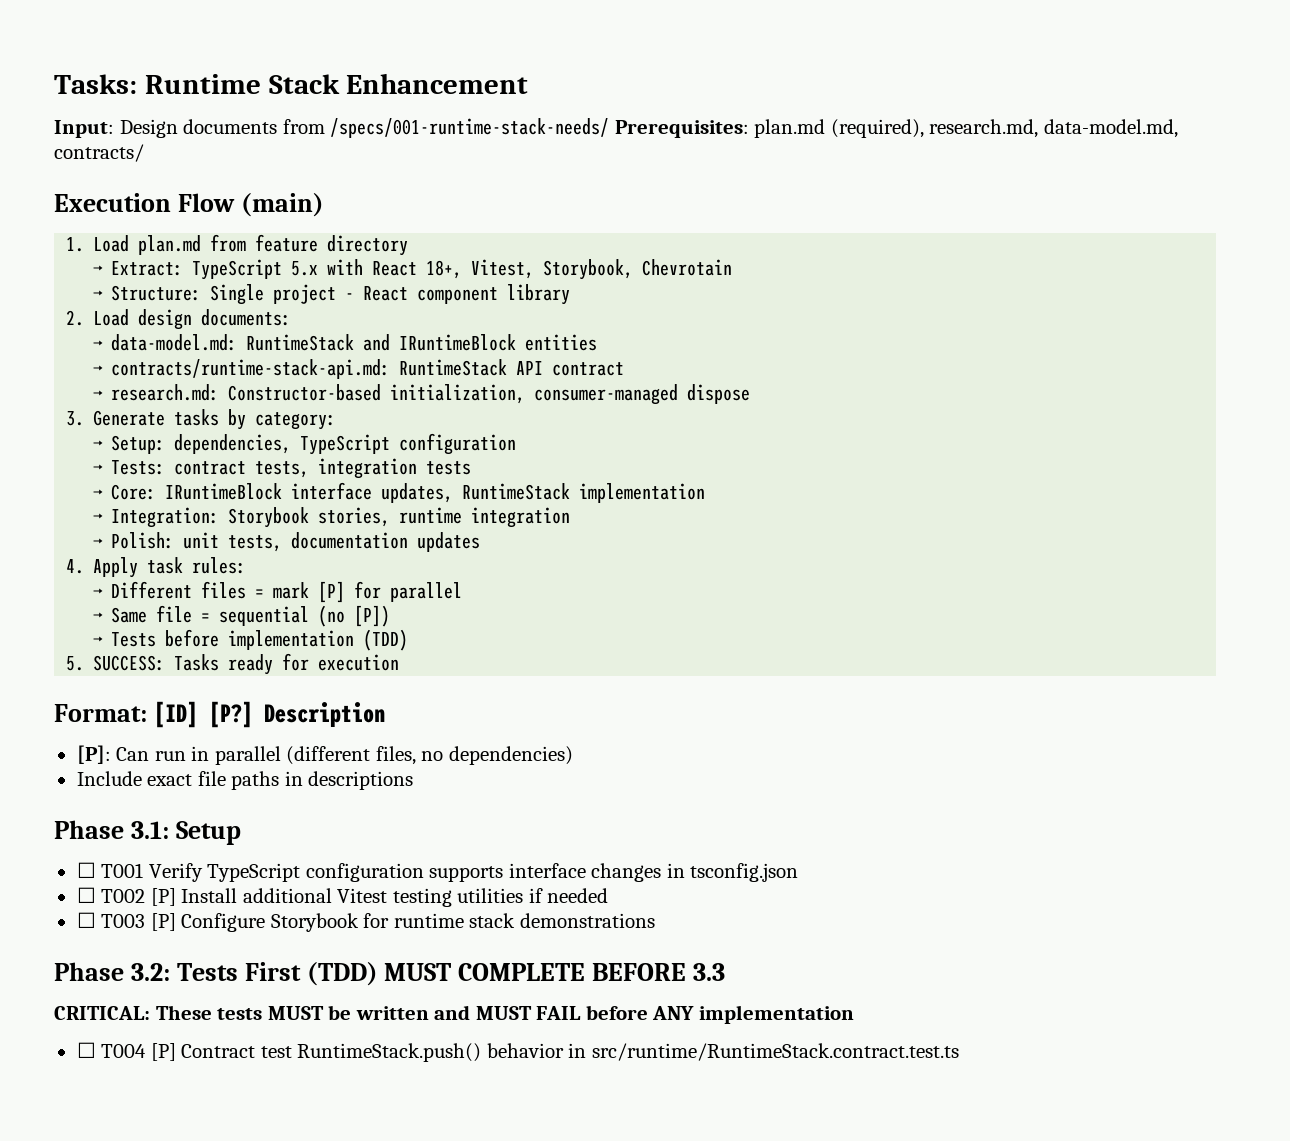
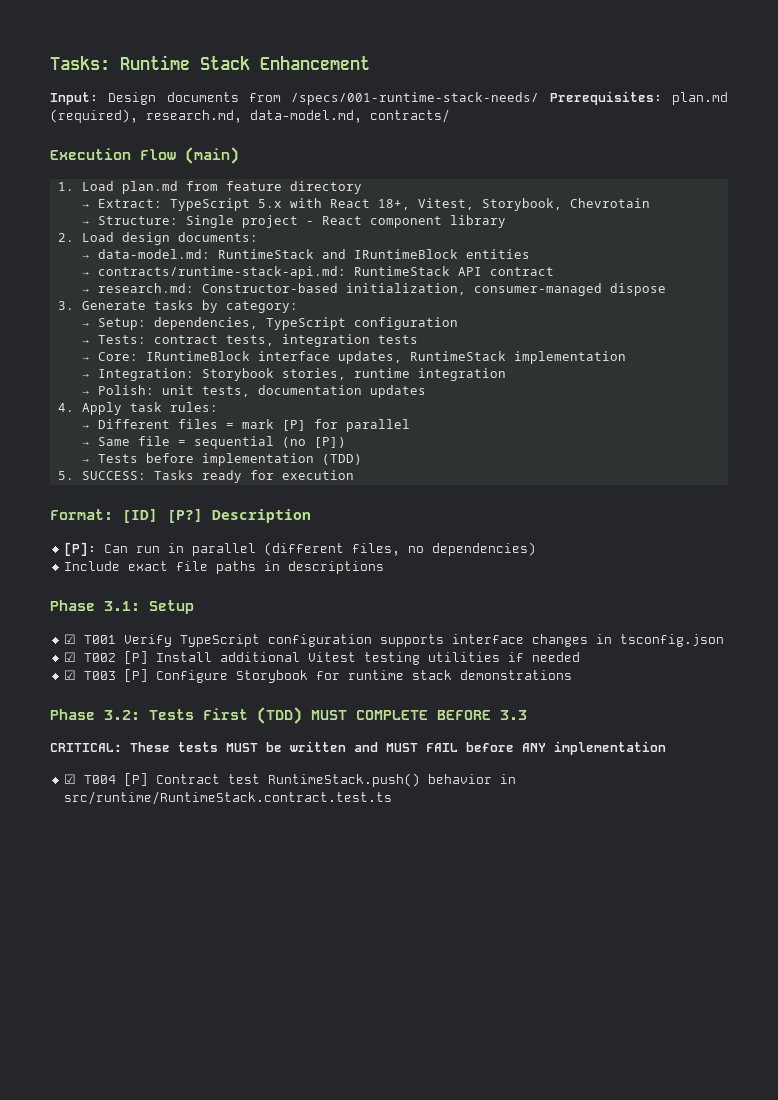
- ☐ T001 Verify TypeScript configuration supports interface changes in tsconfig.json
+ ☑ T001 Verify TypeScript configuration supports interface changes in tsconfig.json
- ☐ T002 [P] Install additional Vitest testing utilities if needed
+ ☑ T002 [P] Install additional Vitest testing utilities if needed
- ☐ T003 [P] Configure Storybook for runtime stack demonstrations
+ ☑ T003 [P] Configure Storybook for runtime stack demonstrations
- ☐ T004 [P] Contract test RuntimeStack.push() behavior in src/runtime/RuntimeStack.contract.test.ts
+ ☑ T004 [P] Contract test RuntimeStack.push() behavior in src/runtime/RuntimeStack.contract.test.ts

